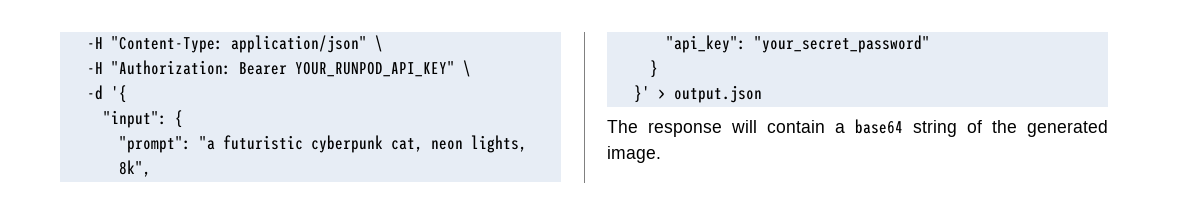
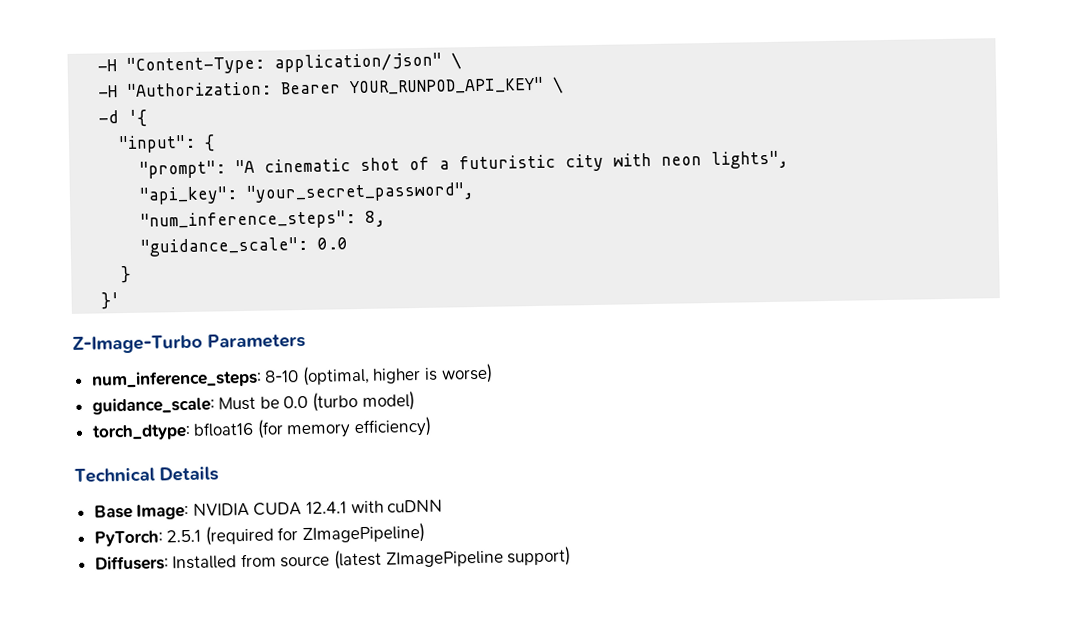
- "prompt": "a futuristic cyberpunk cat, neon lights, 8k",
- "api_key": "your_secret_password"
+ "prompt": "A cinematic shot of a futuristic city with neon lights",
+ "api_key": "your_secret_password",
+ "num_inference_steps": 8,
+ "guidance_scale": 0.0
  }
- }' > output.json
- The response will contain a base64 string of the generated image.
+ }'
+ Z-Image-Turbo Parameters
+ num_inference_steps: 8-10 (optimal, higher is worse)
+ guidance_scale: Must be 0.0 (turbo model)
+ torch_dtype: bfloat16 (for memory efficiency)
+ Technical Details
+ Base Image: NVIDIA CUDA 12.4.1 with cuDNN
+ PyTorch: 2.5.1 (required for ZImagePipeline)
+ Diffusers: Installed from source (latest ZImagePipeline support)

